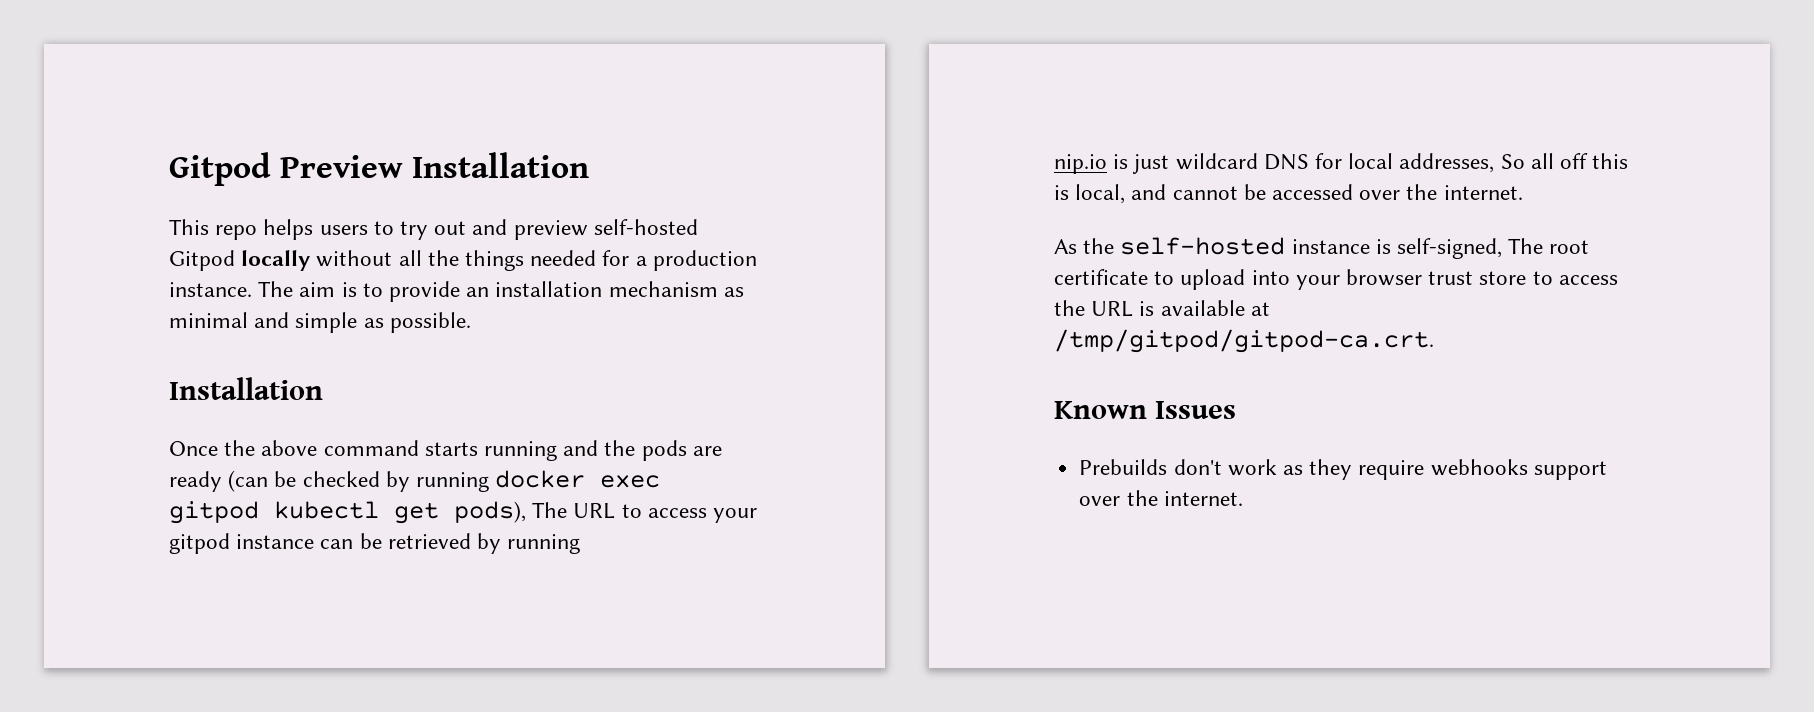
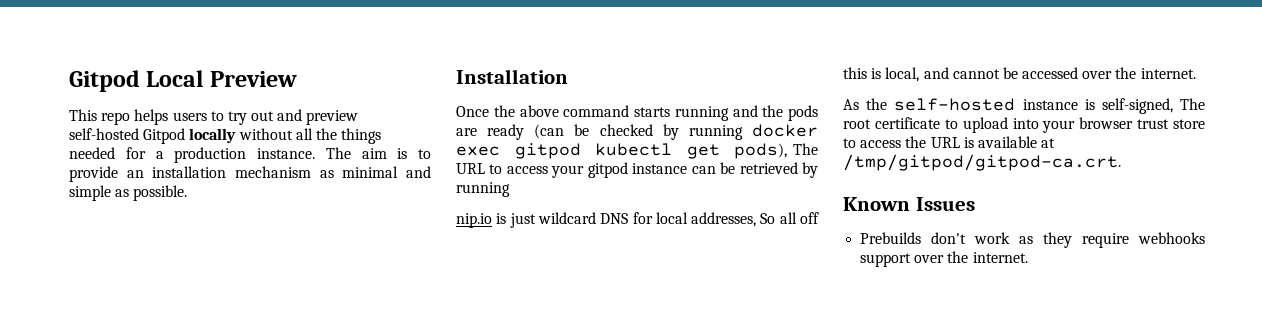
- Gitpod Preview Installation
+ Gitpod Local Preview

